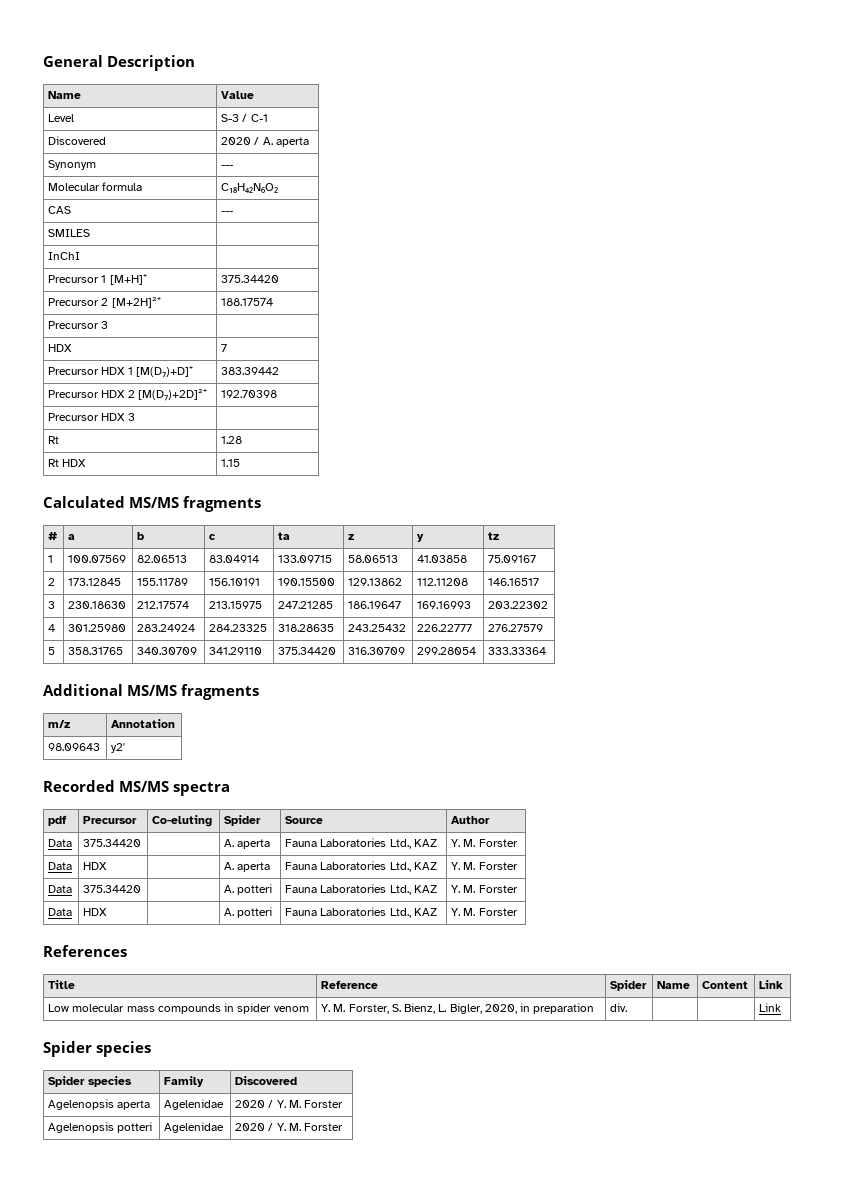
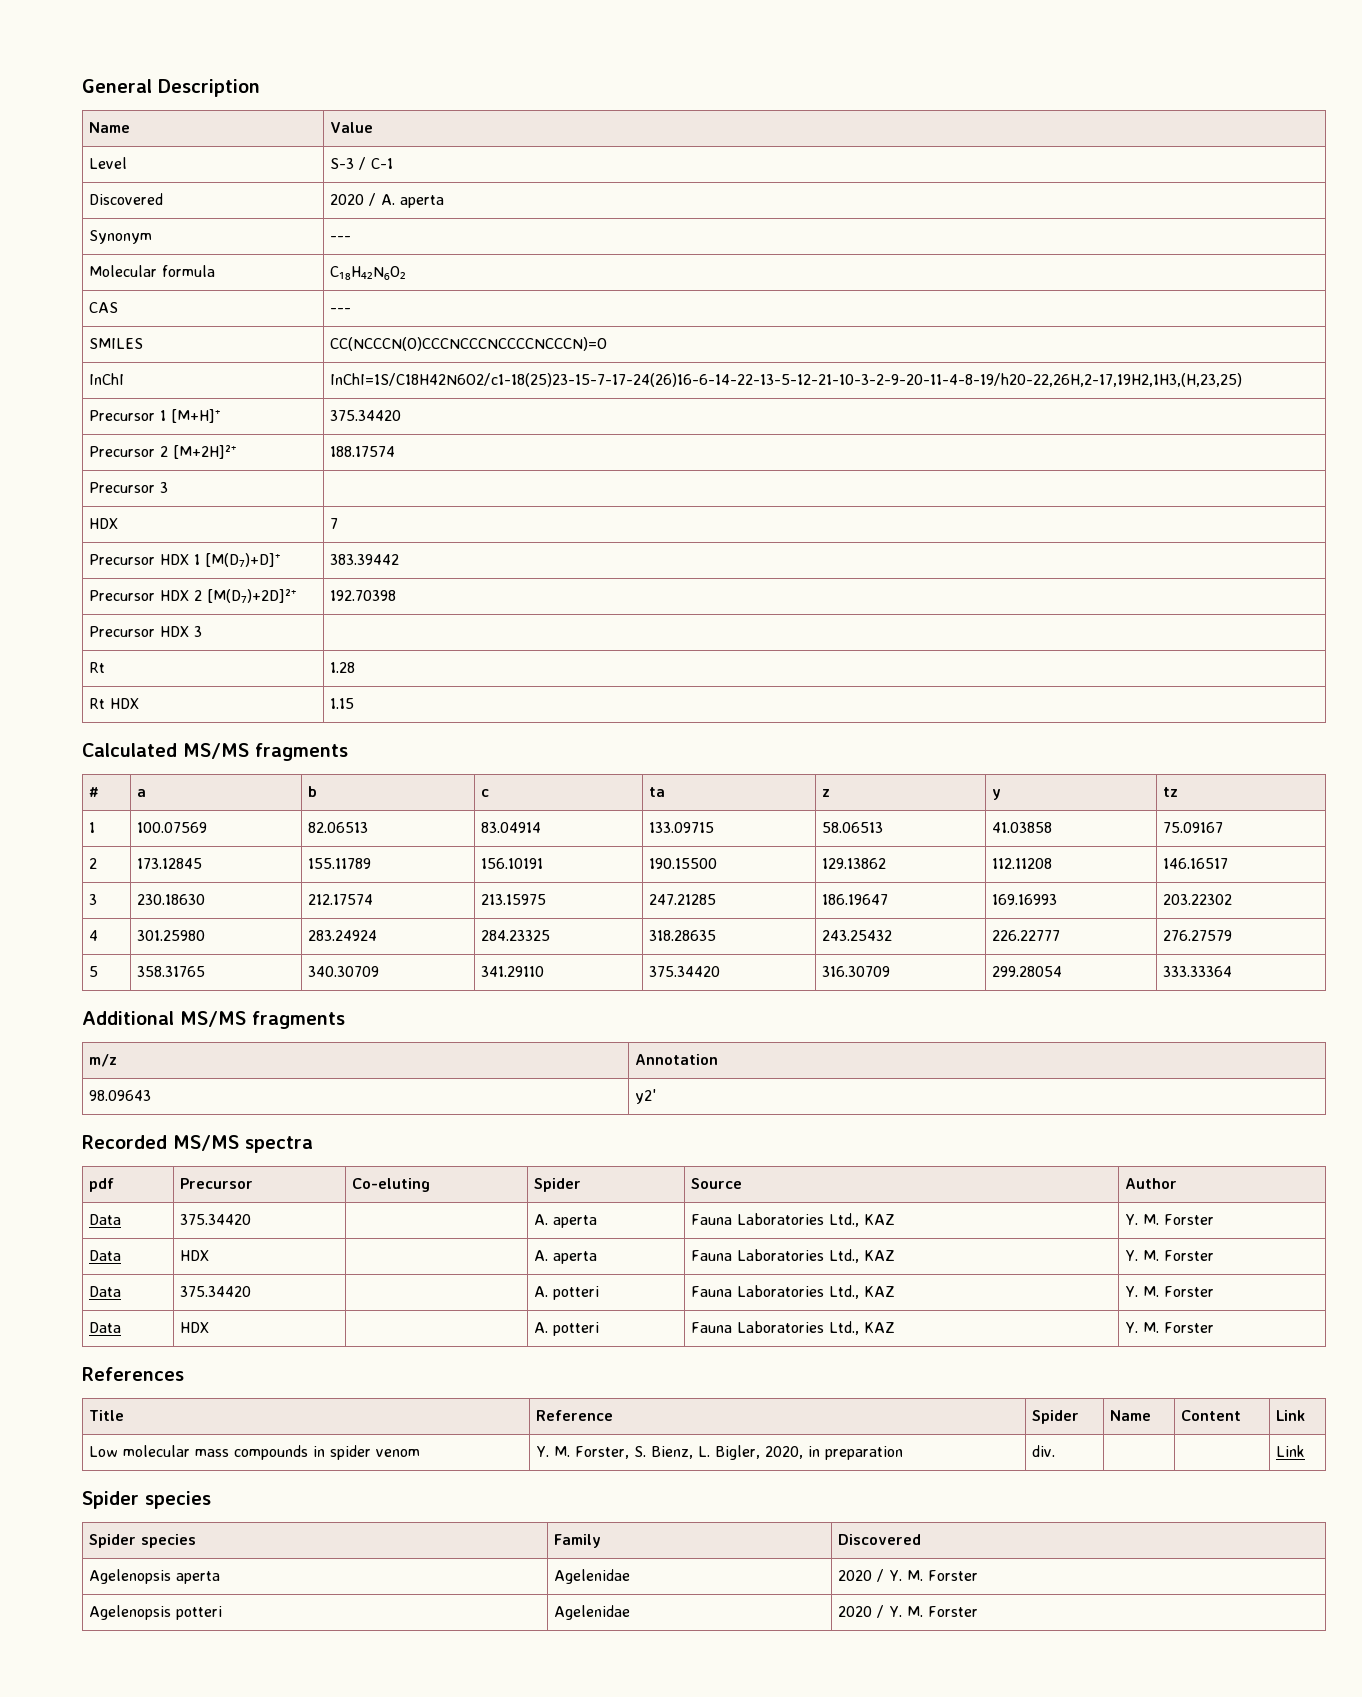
- SMILES |
+ SMILES | CC(NCCCN(O)CCCNCCCNCCCCNCCCN)=O
- InChI |
+ InChI | InChI=1S/C18H42N6O2/c1-18(25)23-15-7-17-24(26)16-6-14-22-13-5-12-21-10-3-2-9-20-11-4-8-19/h20-22,26H,2-17,19H2,1H3,(H,23,25)

